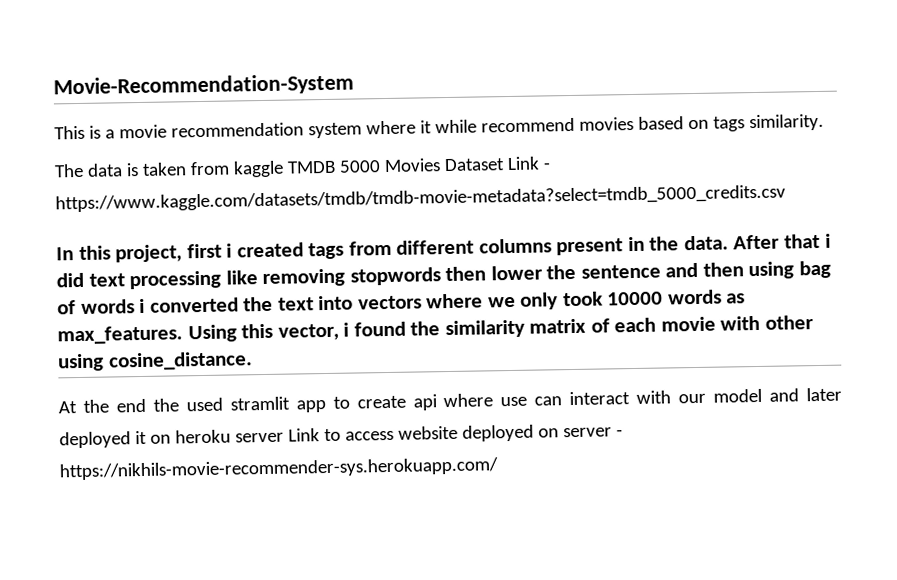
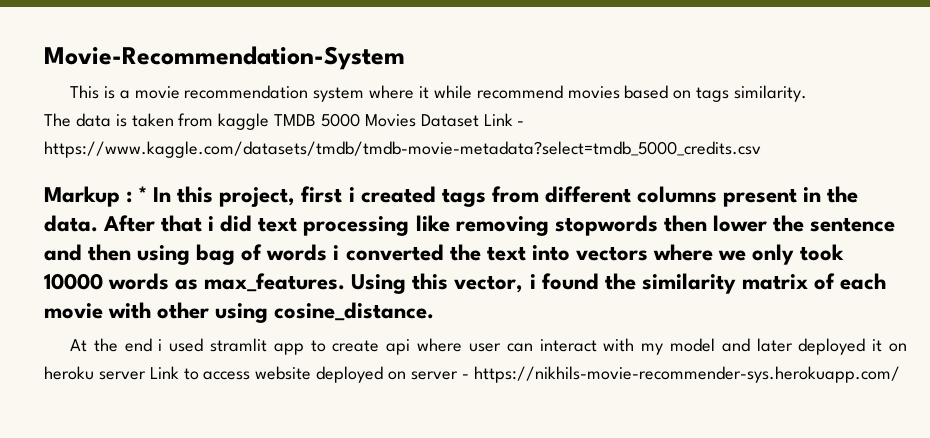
- In this project, first i created tags from different columns present in the data.
+ Markup : * In this project, first i created tags from different columns present in the data.
- At the end the used stramlit app to create api where use can interact with our model and later deployed it on heroku server Link to access website deployed on server - https://nikhils-movie-recommender-sys.herokuapp.com/
+ At the end i used stramlit app to create api where user can interact with my model and later deployed it on heroku server Link to access website deployed on server - https://nikhils-movie-recommender-sys.herokuapp.com/

